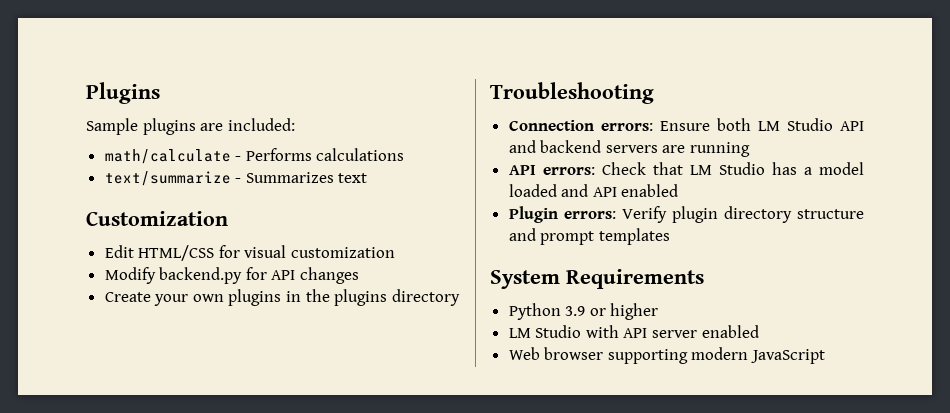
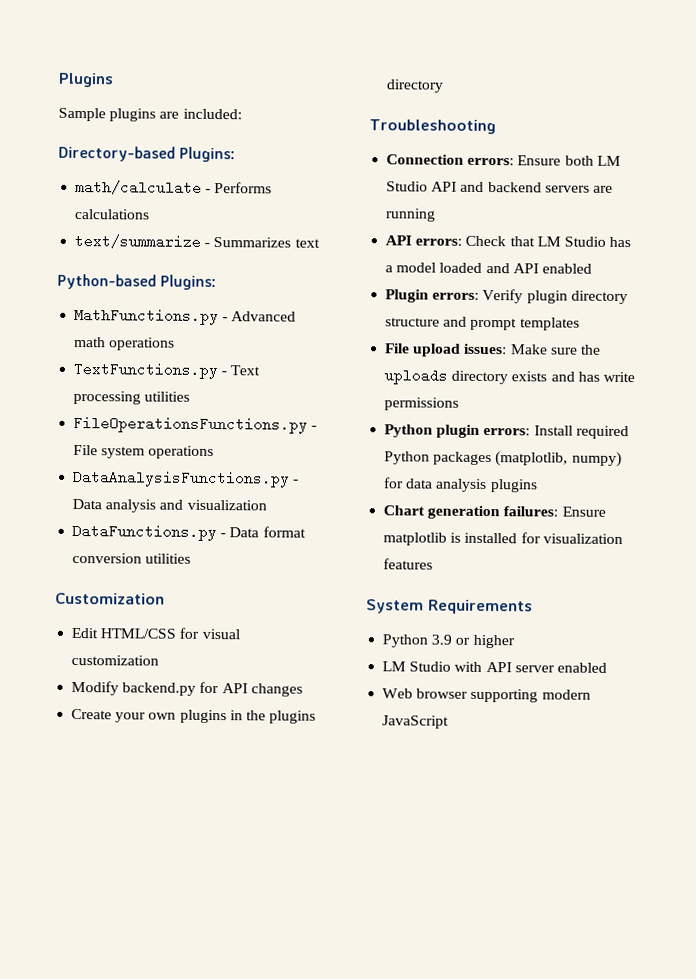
+ Directory-based Plugins:
+ Python-based Plugins:
+ MathFunctions.py - Advanced math operations
+ TextFunctions.py - Text processing utilities
+ FileOperationsFunctions.py - File system operations
+ DataAnalysisFunctions.py - Data analysis and visualization
+ DataFunctions.py - Data format conversion utilities
+ File upload issues: Make sure the uploads directory exists and has write permissions
+ Python plugin errors: Install required Python packages (matplotlib, numpy) for data analysis plugins
+ Chart generation failures: Ensure matplotlib is installed for visualization features

